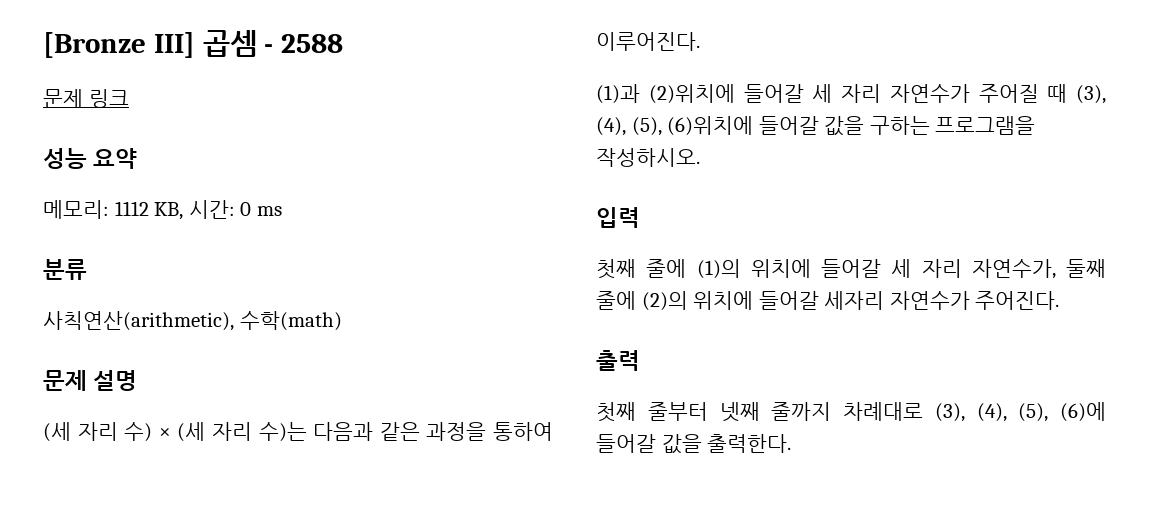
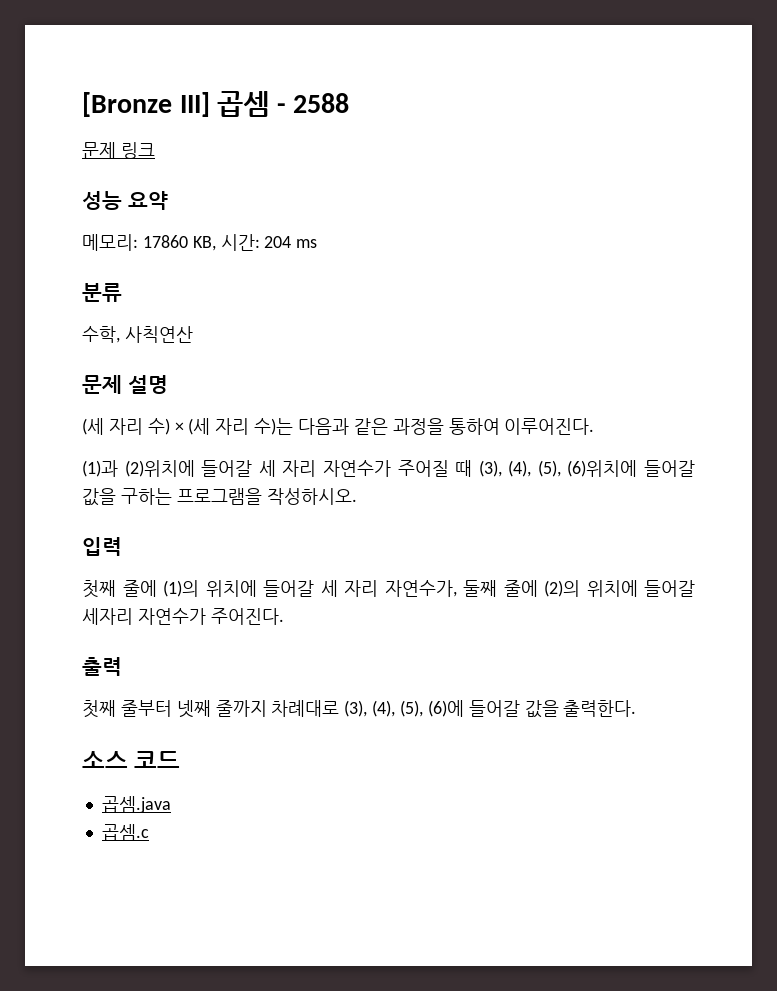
- 메모리: 1112 KB, 시간: 0 ms
+ 메모리: 17860 KB, 시간: 204 ms
- 사칙연산(arithmetic), 수학(math)
+ 수학, 사칙연산
+ 소스 코드
+ 곱셈.java
+ 곱셈.c

